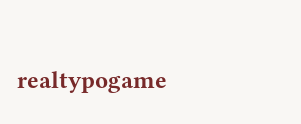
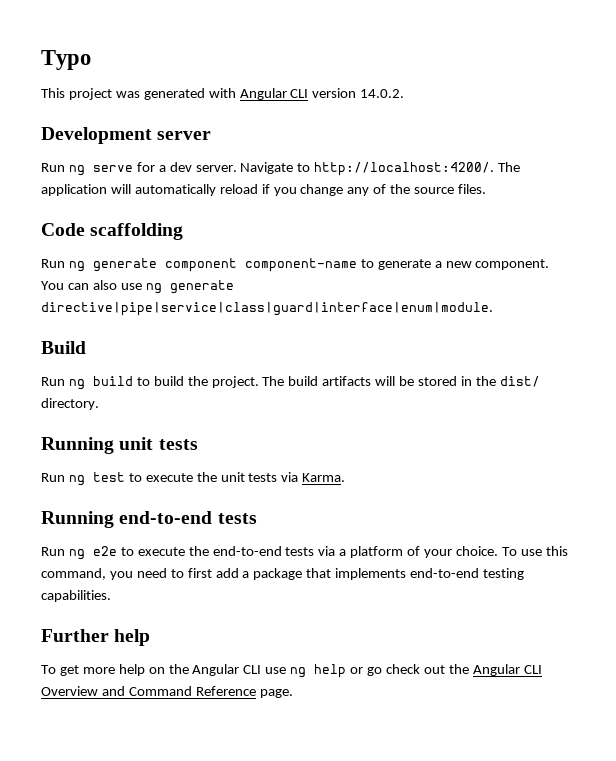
- realtypogame
+ Typo
+ This project was generated with Angular CLI version 14.0.2.
+ Development server
+ Run ng serve for a dev server. Navigate to http://localhost:4200/. The application will automatically reload if you change any of the source files.
+ Code scaffolding
+ Run ng generate component component-name to generate a new component. You can also use ng generate directive|pipe|service|class|guard|interface|enum|module.
+ Build
+ Run ng build to build the project. The build artifacts will be stored in the dist/ directory.
+ Running unit tests
+ Run ng test to execute the unit tests via Karma.
+ Running end-to-end tests
+ Run ng e2e to execute the end-to-end tests via a platform of your choice. To use this command, you need to first add a package that implements end-to-end testing capabilities.
+ Further help
+ To get more help on the Angular CLI use ng help or go check out the Angular CLI Overview and Command Reference page.

